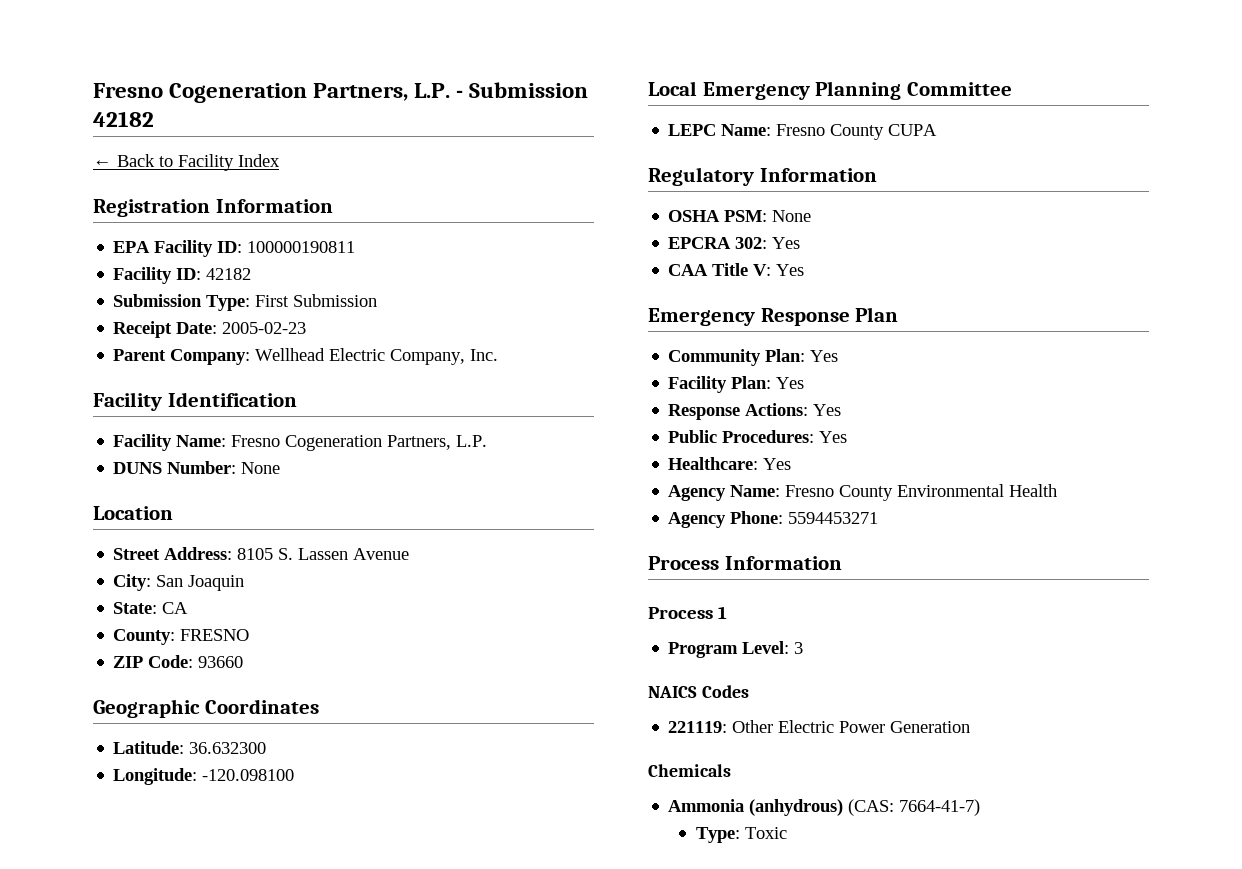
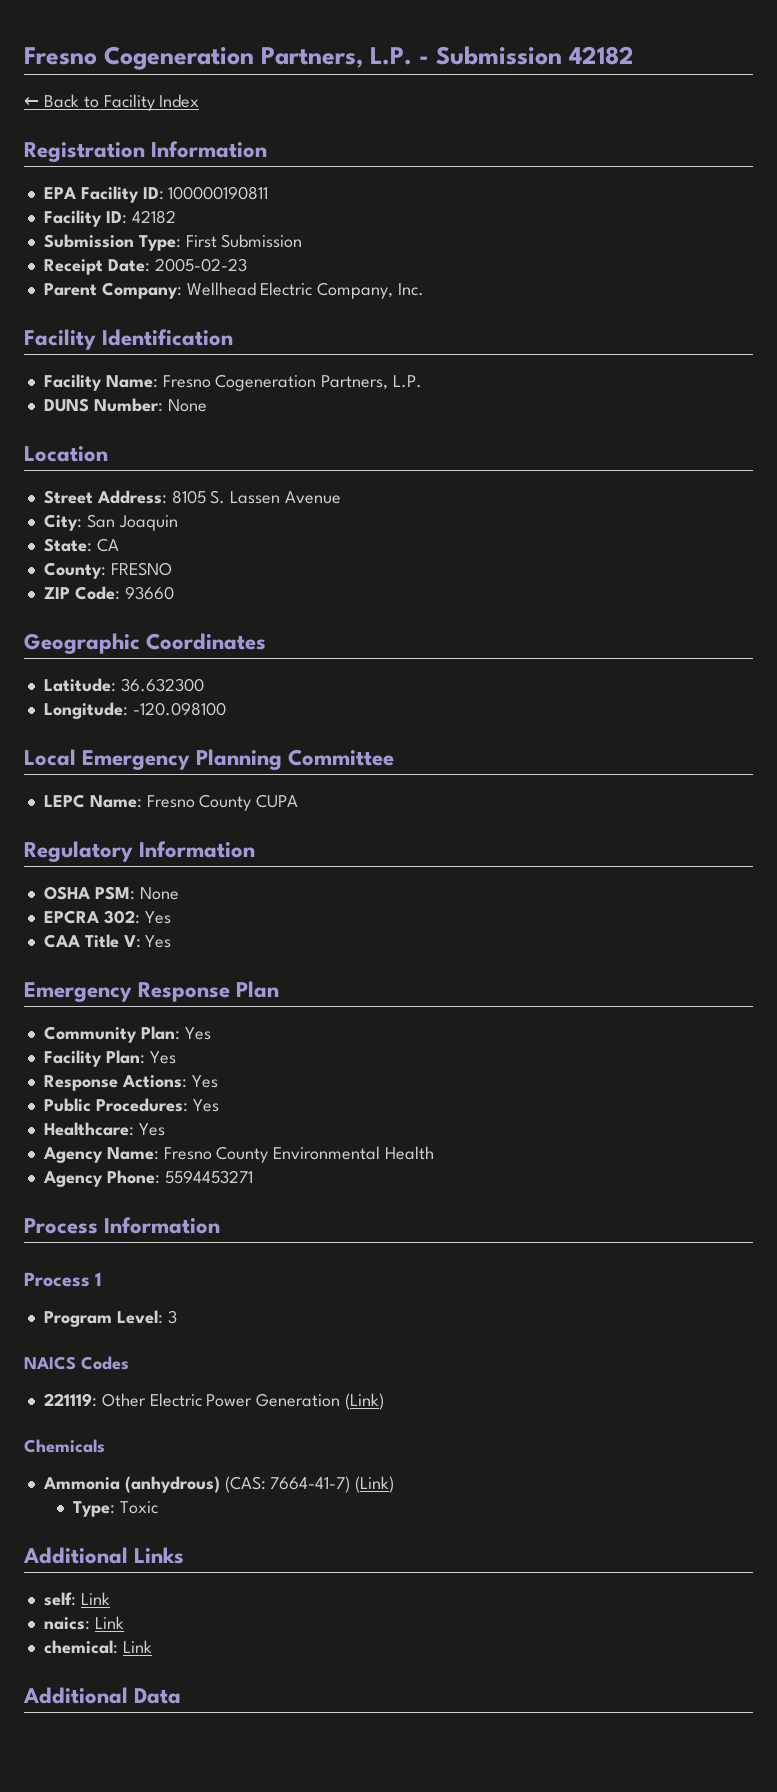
- 221119: Other Electric Power Generation
+ 221119: Other Electric Power Generation (Link)
- Ammonia (anhydrous) (CAS: 7664-41-7)
+ Ammonia (anhydrous) (CAS: 7664-41-7) (Link)
+ Additional Links
+ self: Link
+ naics: Link
+ chemical: Link
+ Additional Data

